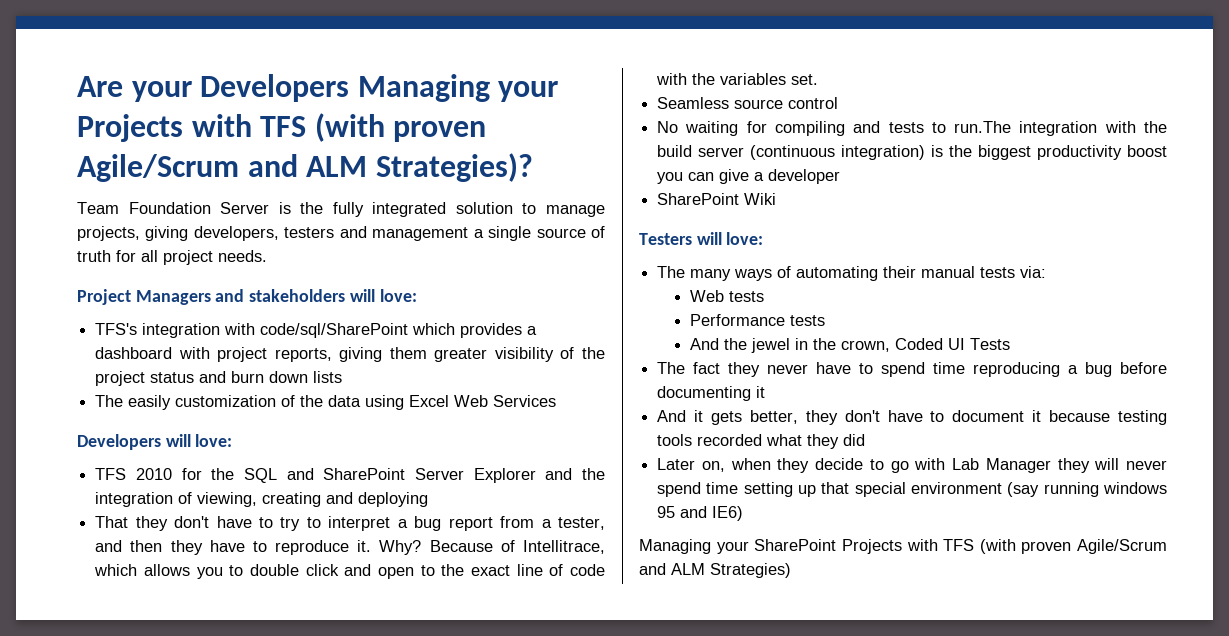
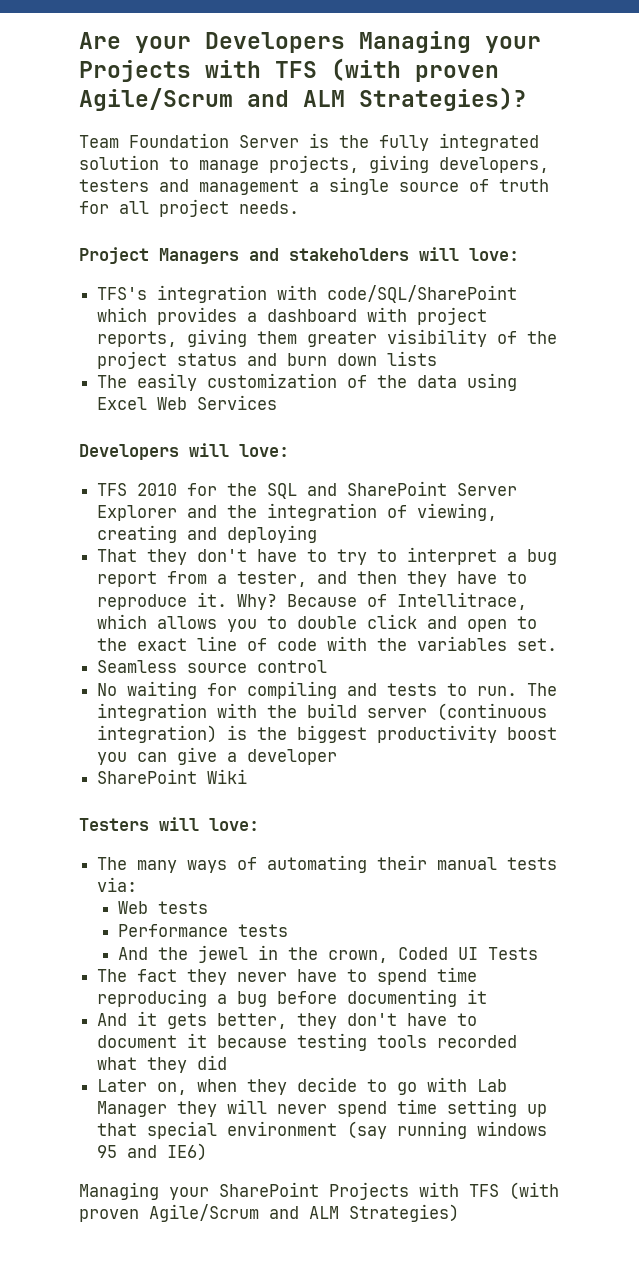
- TFS's integration with code/sql/SharePoint which provides a dashboard with project reports, giving them greater visibility of the project status and burn down lists
+ TFS's integration with code/SQL/SharePoint which provides a dashboard with project reports, giving them greater visibility of the project status and burn down lists
- No waiting for compiling and tests to run.The integration with the build server (continuous integration) is the biggest productivity boost you can give a developer
+ No waiting for compiling and tests to run. The integration with the build server (continuous integration) is the biggest productivity boost you can give a developer

